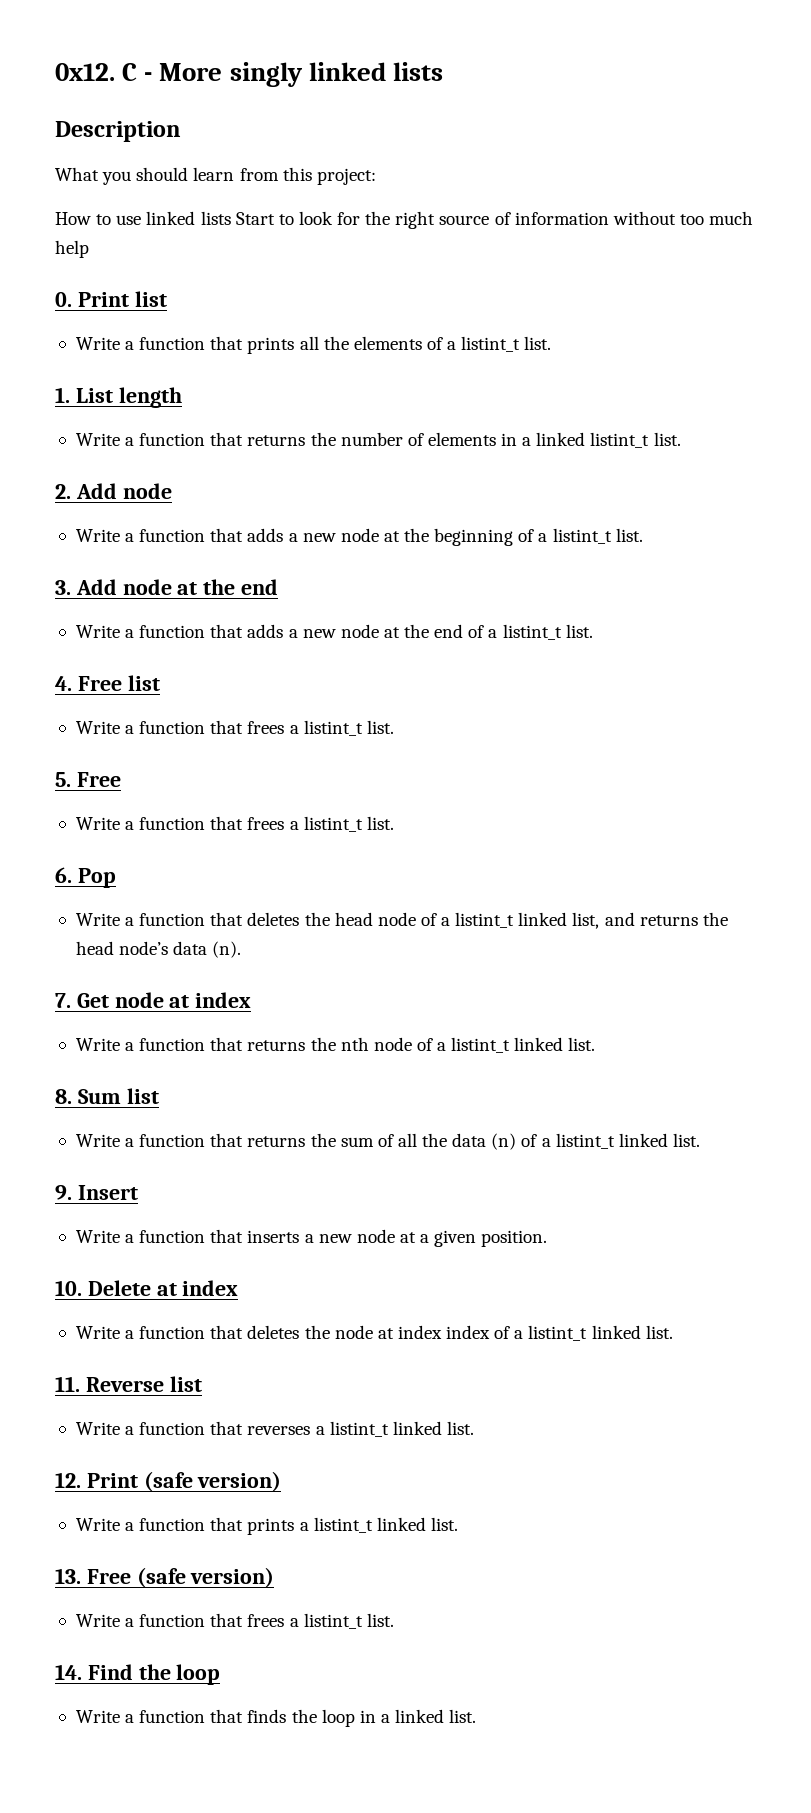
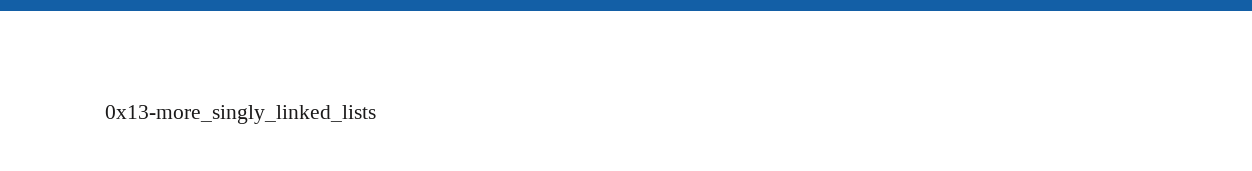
- 0x12. C - More singly linked lists
- Description
- What you should learn from this project:
- How to use linked lists Start to look for the right source of information without too much help
- 0. Print list
- Write a function that prints all the elements of a listint_t list.
- 1. List length
- Write a function that returns the number of elements in a linked listint_t list.
- 2. Add node
- Write a function that adds a new node at the beginning of a listint_t list.
- 3. Add node at the end
- Write a function that adds a new node at the end of a listint_t list.
- 4. Free list
- Write a function that frees a listint_t list.
- 5. Free
- Write a function that frees a listint_t list.
- 6. Pop
- Write a function that deletes the head node of a listint_t linked list, and returns the head node’s data (n).
- 7. Get node at index
- Write a function that returns the nth node of a listint_t linked list.
- 8. Sum list
- Write a function that returns the sum of all the data (n) of a listint_t linked list.
- 9. Insert
- Write a function that inserts a new node at a given position.
- 10. Delete at index
- Write a function that deletes the node at index index of a listint_t linked list.
- 11. Reverse list
- Write a function that reverses a listint_t linked list.
- 12. Print (safe version)
- Write a function that prints a listint_t linked list.
- 13. Free (safe version)
- Write a function that frees a listint_t list.
- 14. Find the loop
- Write a function that finds the loop in a linked list.
+ 0x13-more_singly_linked_lists

